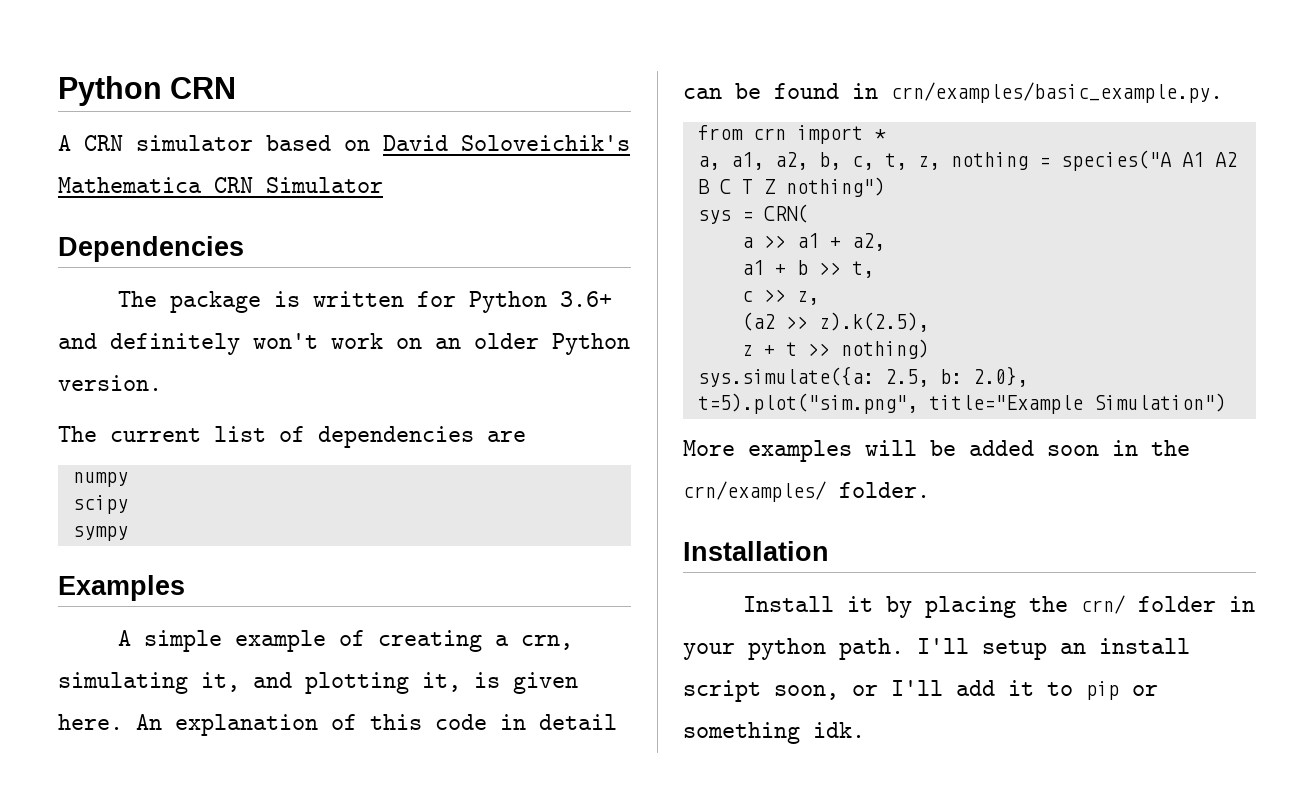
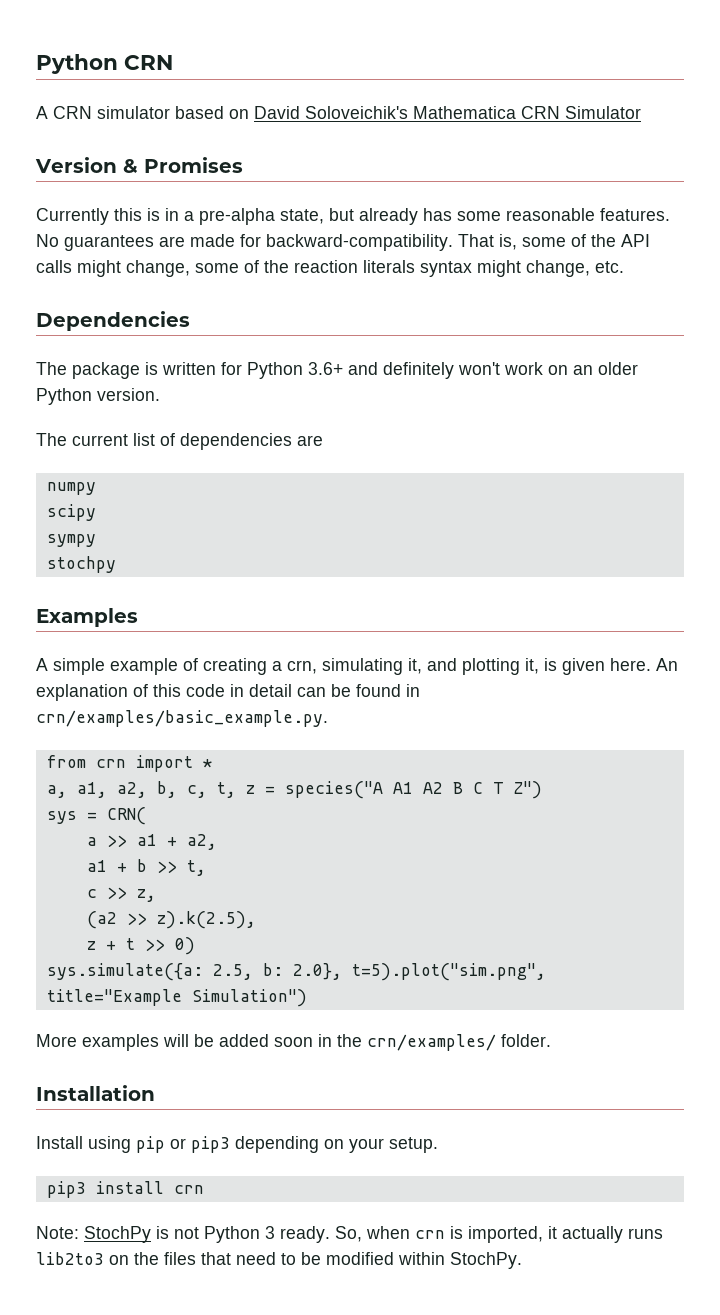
+ Version & Promises
+ Currently this is in a pre-alpha state, but already has some reasonable features. No guarantees are made for backward-compatibility. That is, some of the API calls might change, some of the reaction literals syntax might change, etc.
+ stochpy
- a, a1, a2, b, c, t, z, nothing = species("A A1 A2 B C T Z nothing")
+ a, a1, a2, b, c, t, z = species("A A1 A2 B C T Z")
- z + t >> nothing)
+ z + t >> 0)
- Install it by placing the crn/ folder in your python path. I'll setup an install script soon, or I'll add it to pip or something idk.
+ Install using pip or pip3 depending on your setup.
+ pip3 install crn
+ Note: StochPy is not Python 3 ready. So, when crn is imported, it actually runs lib2to3 on the files that need to be modified within StochPy.

